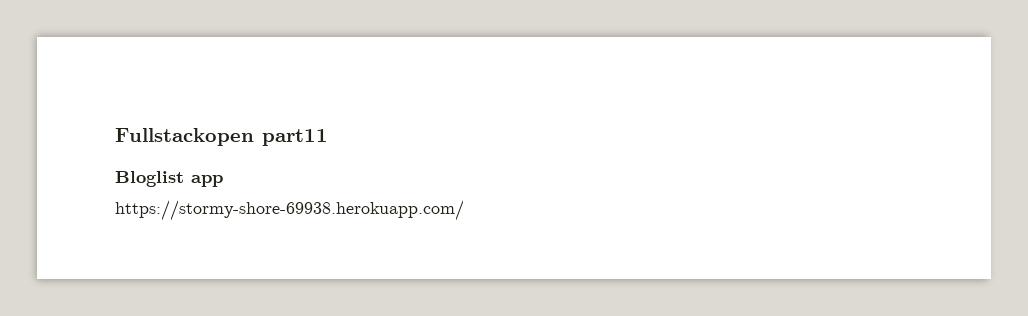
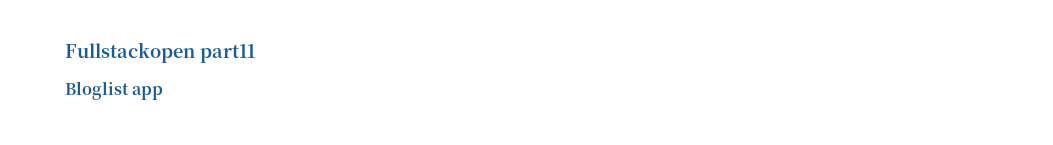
- https://stormy-shore-69938.herokuapp.com/

